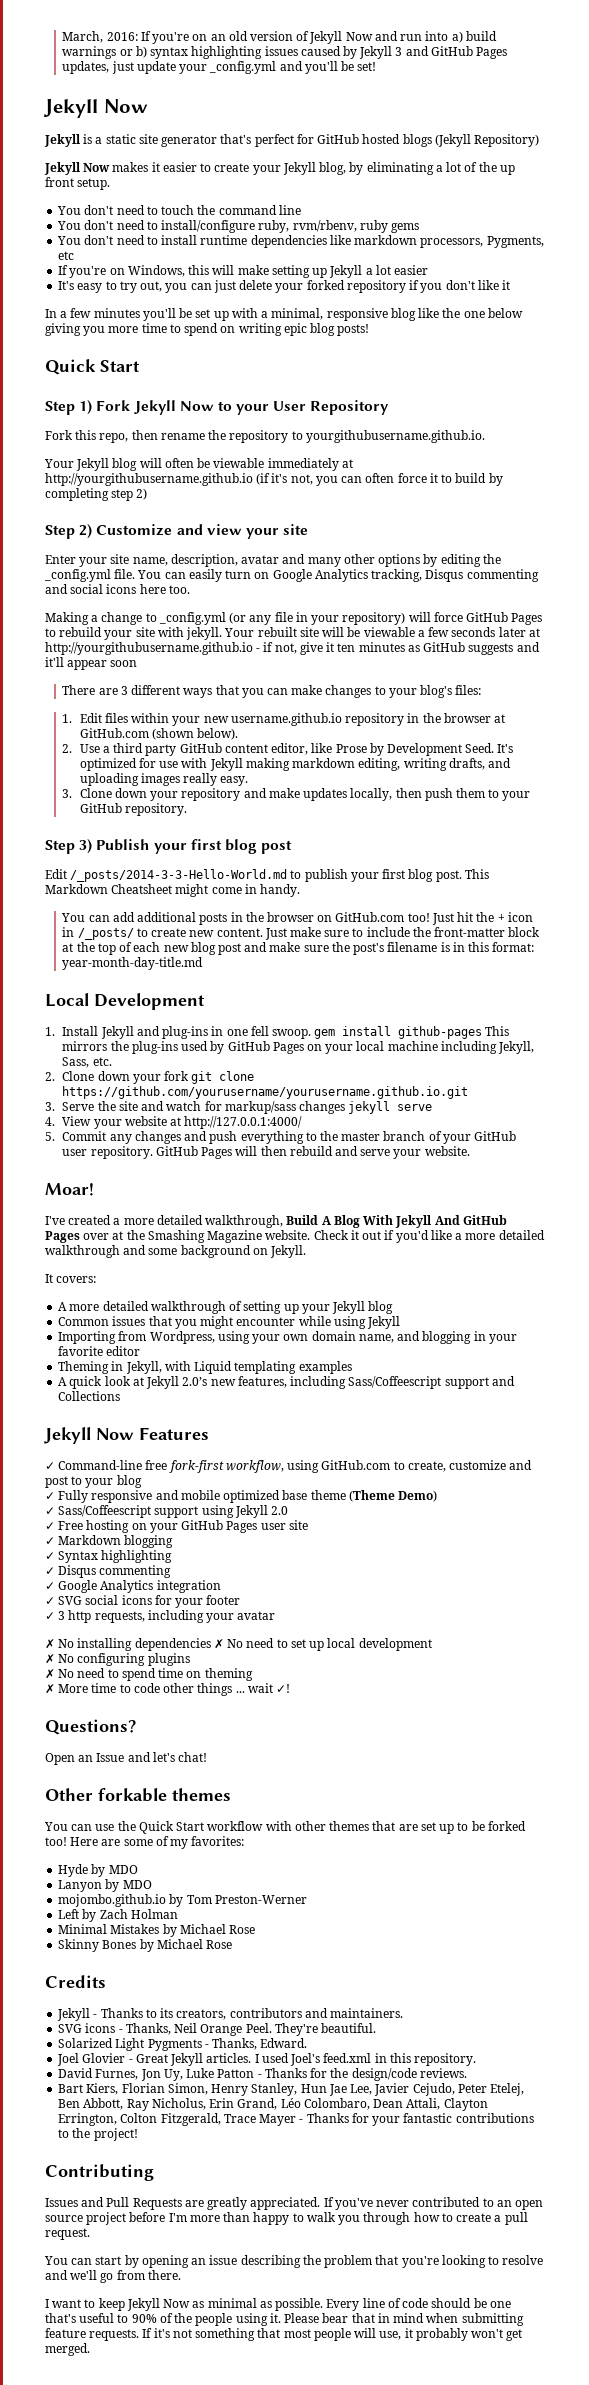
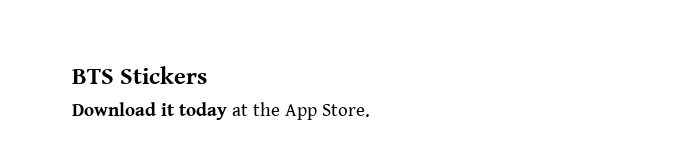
- March, 2016: If you're on an old version of Jekyll Now and run into a) build warnings or b) syntax highlighting issues caused by Jekyll 3 and GitHub Pages updates, just update your _config.yml and you'll be set!
- Jekyll Now
- Jekyll is a static site generator that's perfect for GitHub hosted blogs (Jekyll Repository)
- Jekyll Now makes it easier to create your Jekyll blog, by eliminating a lot of the up front setup.
- You don't need to touch the command line
- You don't need to install/configure ruby, rvm/rbenv, ruby gems
- You don't need to install runtime dependencies like markdown processors, Pygments, etc
- If you're on Windows, this will make setting up Jekyll a lot easier
- It's easy to try out, you can just delete your forked repository if you don't like it
- In a few minutes you'll be set up with a minimal, responsive blog like the one below giving you more time to spend on writing epic blog posts!
- Quick Start
- Step 1) Fork Jekyll Now to your User Repository
- Fork this repo, then rename the repository to yourgithubusername.github.io.
- Your Jekyll blog will often be viewable immediately at http://yourgithubusername.github.io (if it's not, you can often force it to build by completing step 2)
- Step 2) Customize and view your site
- Enter your site name, description, avatar and many other options by editing the _config.yml file. You can easily turn on Google Analytics tracking, Disqus commenting and social icons here too.
- Making a change to _config.yml (or any file in your repository) will force GitHub Pages to rebuild your site with jekyll. Your rebuilt site will be viewable a few seconds later at http://yourgithubusername.github.io - if not, give it ten minutes as GitHub suggests and it'll appear soon
- There are 3 different ways that you can make changes to your blog's files:
- 1. Edit files within your new username.github.io repository in the browser at GitHub.com (shown below).
- 2. Use a third party GitHub content editor, like Prose by Development Seed. It's optimized for use with Jekyll making markdown editing, writing drafts, and uploading images really easy.
- 3. Clone down your repository and make updates locally, then push them to your GitHub repository.
- Step 3) Publish your first blog post
- Edit /_posts/2014-3-3-Hello-World.md to publish your first blog post. This Markdown Cheatsheet might come in handy.
- You can add additional posts in the browser on GitHub.com too! Just hit the + icon in /_posts/ to create new content. Just make sure to include the front-matter block at the top of each new blog post and make sure the post's filename is in this format: year-month-day-title.md
- Local Development
- 1. Install Jekyll and plug-ins in one fell swoop. gem install github-pages This mirrors the plug-ins used by GitHub Pages on your local machine including Jekyll, Sass, etc.
- 2. Clone down your fork git clone https://github.com/yourusername/yourusername.github.io.git
- 3. Serve the site and watch for markup/sass changes jekyll serve
- 4. View your website at http://127.0.0.1:4000/
- 5. Commit any changes and push everything to the master branch of your GitHub user repository. GitHub Pages will then rebuild and serve your website.
- Moar!
- I've created a more detailed walkthrough, Build A Blog With Jekyll And GitHub Pages over at the Smashing Magazine website. Check it out if you'd like a more detailed walkthrough and some background on Jekyll.
- It covers:
- A more detailed walkthrough of setting up your Jekyll blog
- Common issues that you might encounter while using Jekyll
- Importing from Wordpress, using your own domain name, and blogging in your favorite editor
- Theming in Jekyll, with Liquid templating examples
- A quick look at Jekyll 2.0’s new features, including Sass/Coffeescript support and Collections
- Jekyll Now Features
- ✓ Command-line free fork-first workflow, using GitHub.com to create, customize and post to your blog
- ✓ Fully responsive and mobile optimized base theme (Theme Demo)
- ✓ Sass/Coffeescript support using Jekyll 2.0
- ✓ Free hosting on your GitHub Pages user site
- ✓ Markdown blogging
- ✓ Syntax highlighting
- ✓ Disqus commenting
- ✓ Google Analytics integration
- ✓ SVG social icons for your footer
- ✓ 3 http requests, including your avatar
- ✗ No installing dependencies ✗ No need to set up local development
- ✗ No configuring plugins
- ✗ No need to spend time on theming
- ✗ More time to code other things ... wait ✓!
- Questions?
- Open an Issue and let's chat!
- Other forkable themes
- You can use the Quick Start workflow with other themes that are set up to be forked too! Here are some of my favorites:
- Hyde by MDO
- Lanyon by MDO
- mojombo.github.io by Tom Preston-Werner
- Left by Zach Holman
- Minimal Mistakes by Michael Rose
- Skinny Bones by Michael Rose
- Credits
- Jekyll - Thanks to its creators, contributors and maintainers.
- SVG icons - Thanks, Neil Orange Peel. They're beautiful.
- Solarized Light Pygments - Thanks, Edward.
- Joel Glovier - Great Jekyll articles. I used Joel's feed.xml in this repository.
- David Furnes, Jon Uy, Luke Patton - Thanks for the design/code reviews.
- Bart Kiers, Florian Simon, Henry Stanley, Hun Jae Lee, Javier Cejudo, Peter Etelej, Ben Abbott, Ray Nicholus, Erin Grand, Léo Colombaro, Dean Attali, Clayton Errington, Colton Fitzgerald, Trace Mayer - Thanks for your fantastic contributions to the project!
- Contributing
- Issues and Pull Requests are greatly appreciated. If you've never contributed to an open source project before I'm more than happy to walk you through how to create a pull request.
- You can start by opening an issue describing the problem that you're looking to resolve and we'll go from there.
- I want to keep Jekyll Now as minimal as possible. Every line of code should be one that's useful to 90% of the people using it. Please bear that in mind when submitting feature requests. If it's not something that most people will use, it probably won't get merged.
+ BTS Stickers
+ Download it today at the App Store.

